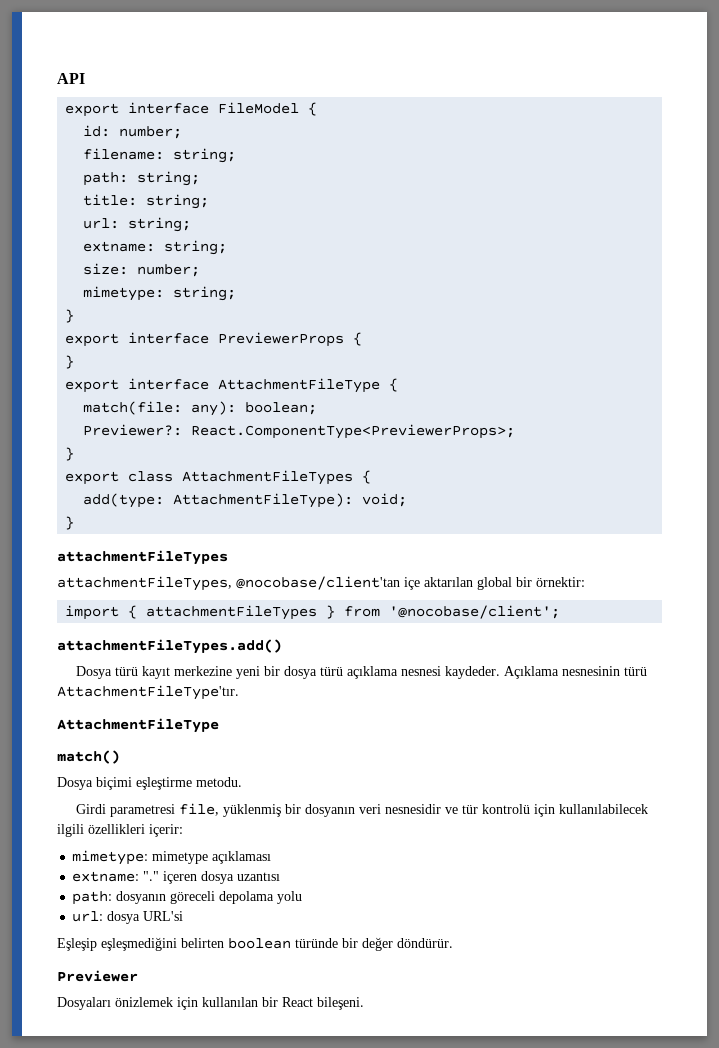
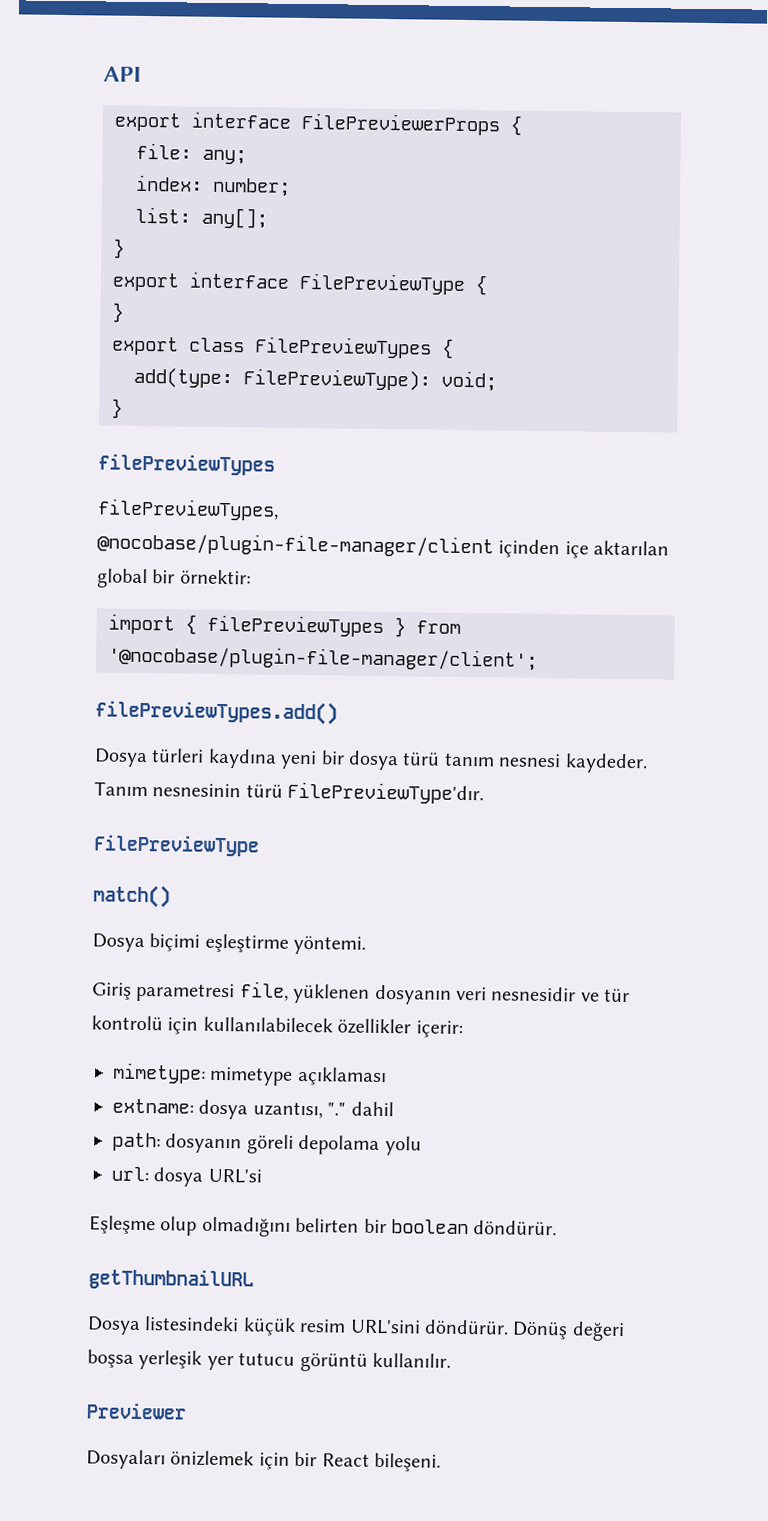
- export interface FileModel {
- id: number;
- filename: string;
- path: string;
- title: string;
- url: string;
- extname: string;
- size: number;
- mimetype: string;
+ export interface FilePreviewerProps {
+ file: any;
+ index: number;
+ list: any[];
  }
- export interface PreviewerProps {
+ export interface FilePreviewType {
- export interface AttachmentFileType {
- match(file: any): boolean;
- Previewer?: React.ComponentType<PreviewerProps>;
- }
- export class AttachmentFileTypes {
+ export class FilePreviewTypes {
- add(type: AttachmentFileType): void;
+ add(type: FilePreviewType): void;
  }
- attachmentFileTypes
- attachmentFileTypes, @nocobase/client'tan içe aktarılan global bir örnektir:
+ filePreviewTypes
+ filePreviewTypes, @nocobase/plugin-file-manager/client içinden içe aktarılan global bir örnektir:
- import { attachmentFileTypes } from '@nocobase/client';
- attachmentFileTypes.add()
- Dosya türü kayıt merkezine yeni bir dosya türü açıklama nesnesi kaydeder.
+ import { filePreviewTypes } from '@nocobase/plugin-file-manager/client';
+ filePreviewTypes.add()
+ Dosya türleri kaydına yeni bir dosya türü tanım nesnesi kaydeder.
- Açıklama nesnesinin türü AttachmentFileType'tır.
- AttachmentFileType
+ Tanım nesnesinin türü FilePreviewType'dır.
+ FilePreviewType
- Dosya biçimi eşleştirme metodu.
- Girdi parametresi file, yüklenmiş bir dosyanın veri nesnesidir ve tür kontrolü için kullanılabilecek ilgili özellikleri içerir:
+ Dosya biçimi eşleştirme yöntemi.
+ Giriş parametresi file, yüklenen dosyanın veri nesnesidir ve tür kontrolü için kullanılabilecek özellikler içerir:
- extname: "." içeren dosya uzantısı
+ extname: dosya uzantısı, "." dahil
- path: dosyanın göreceli depolama yolu
+ path: dosyanın göreli depolama yolu
- Eşleşip eşleşmediğini belirten boolean türünde bir değer döndürür.
+ Eşleşme olup olmadığını belirten bir boolean döndürür.
+ getThumbnailURL
+ Dosya listesindeki küçük resim URL'sini döndürür. Dönüş değeri boşsa yerleşik yer tutucu görüntü kullanılır.
- Dosyaları önizlemek için kullanılan bir React bileşeni.
+ Dosyaları önizlemek için bir React bileşeni.

